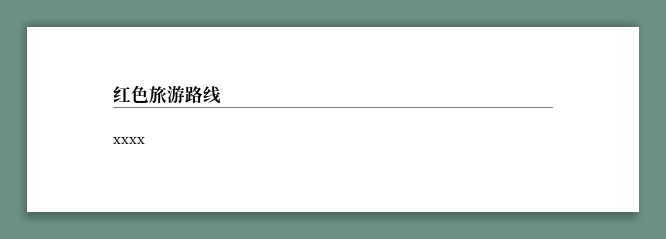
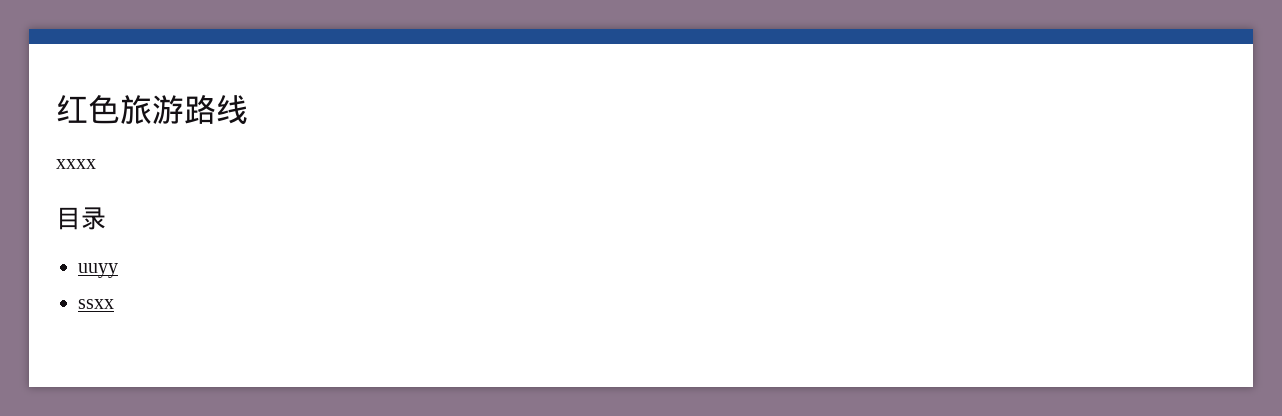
+ 目录
+ uuyy
+ ssxx

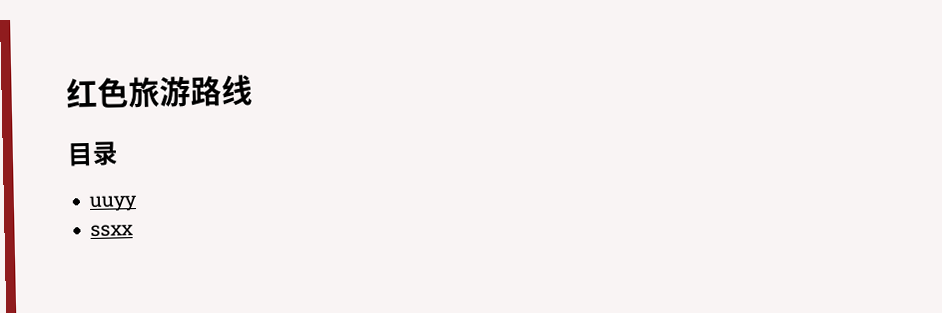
- xxxx

